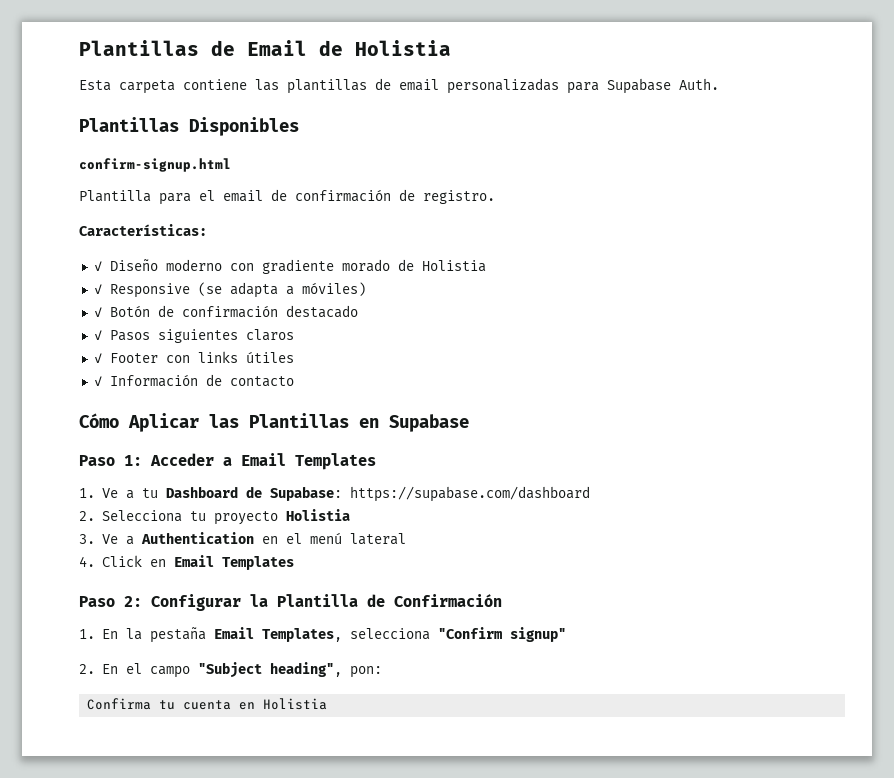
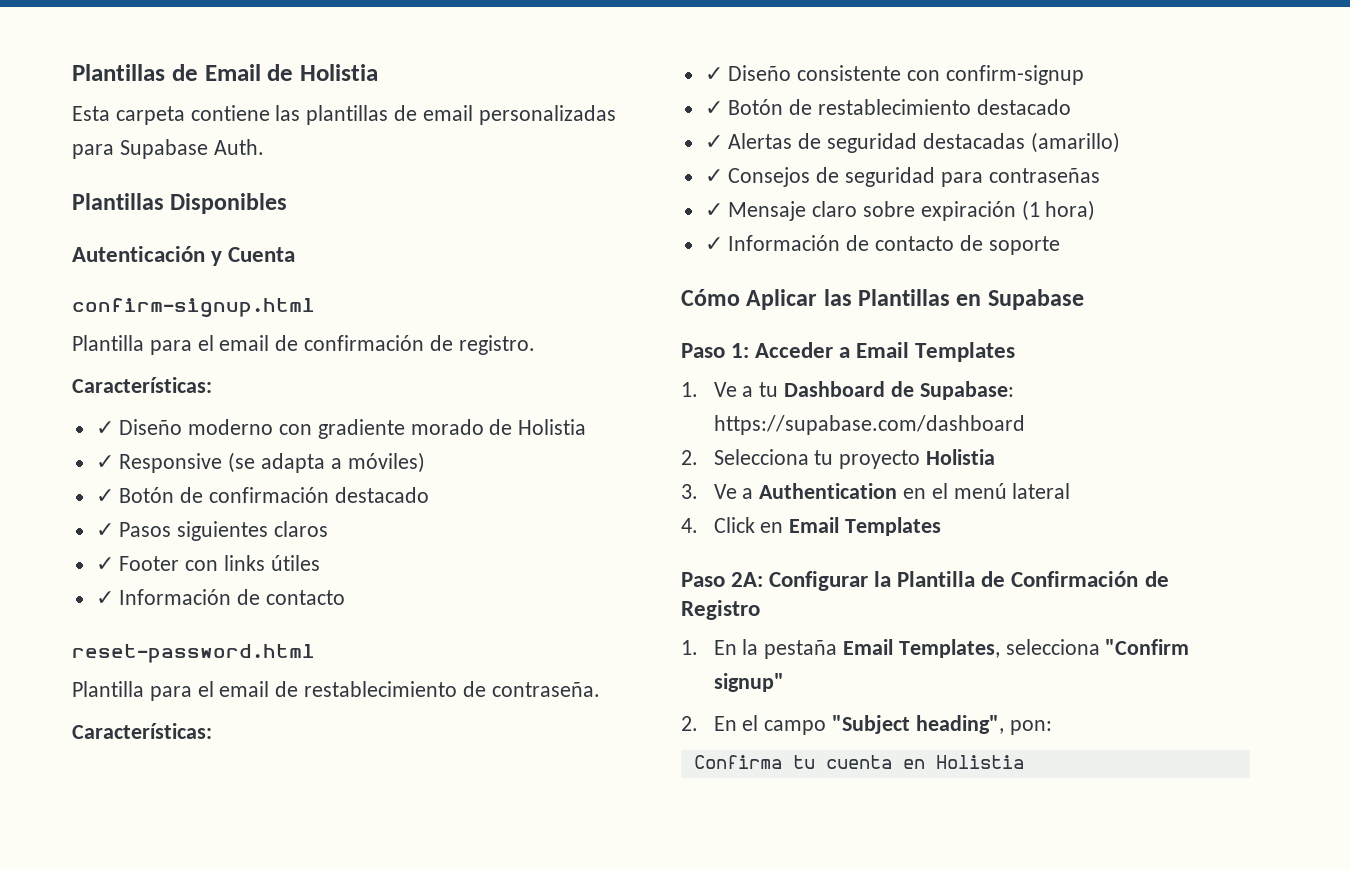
+ Autenticación y Cuenta
+ reset-password.html
+ Plantilla para el email de restablecimiento de contraseña.
+ Características:
+ ✓ Diseño consistente con confirm-signup
+ ✓ Botón de restablecimiento destacado
+ ✓ Alertas de seguridad destacadas (amarillo)
+ ✓ Consejos de seguridad para contraseñas
+ ✓ Mensaje claro sobre expiración (1 hora)
+ ✓ Información de contacto de soporte
- Paso 2: Configurar la Plantilla de Confirmación
+ Paso 2A: Configurar la Plantilla de Confirmación de Registro

